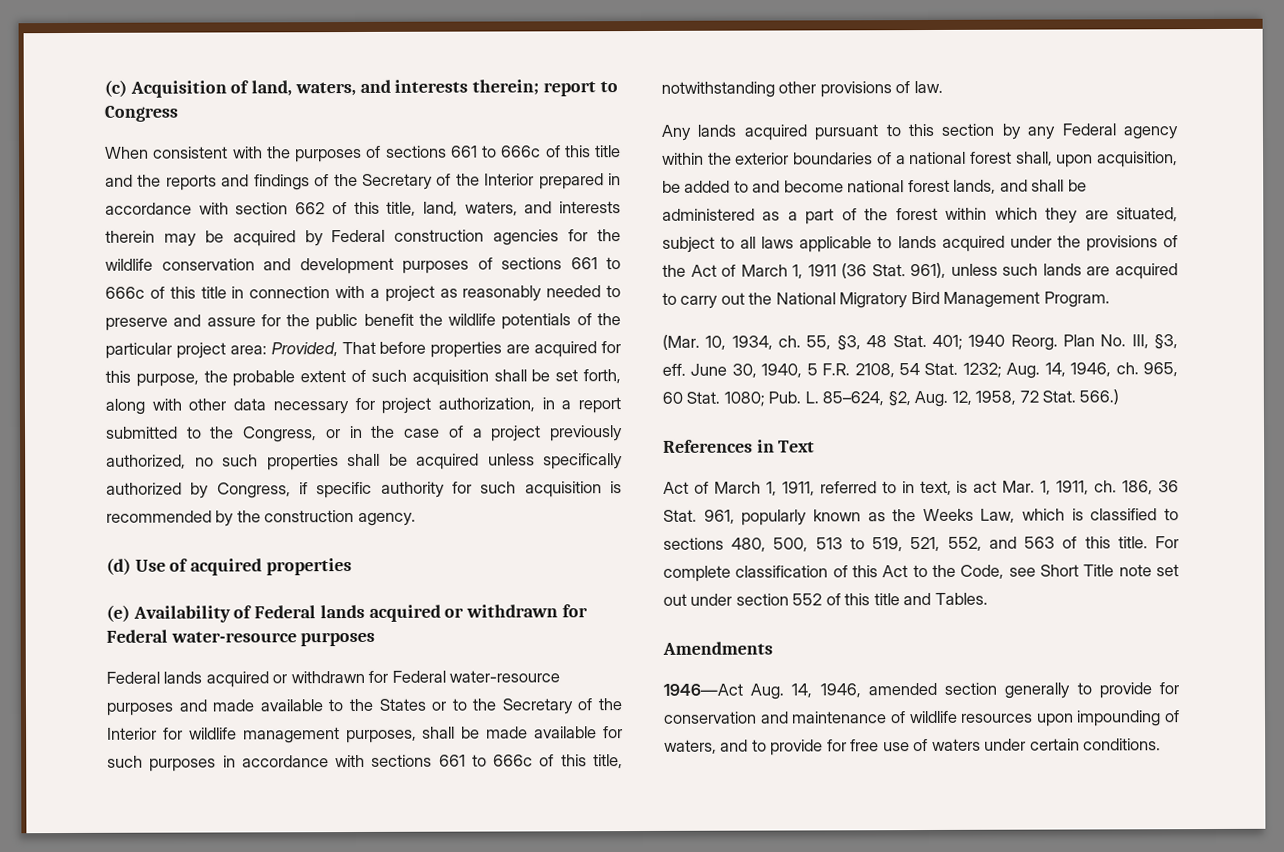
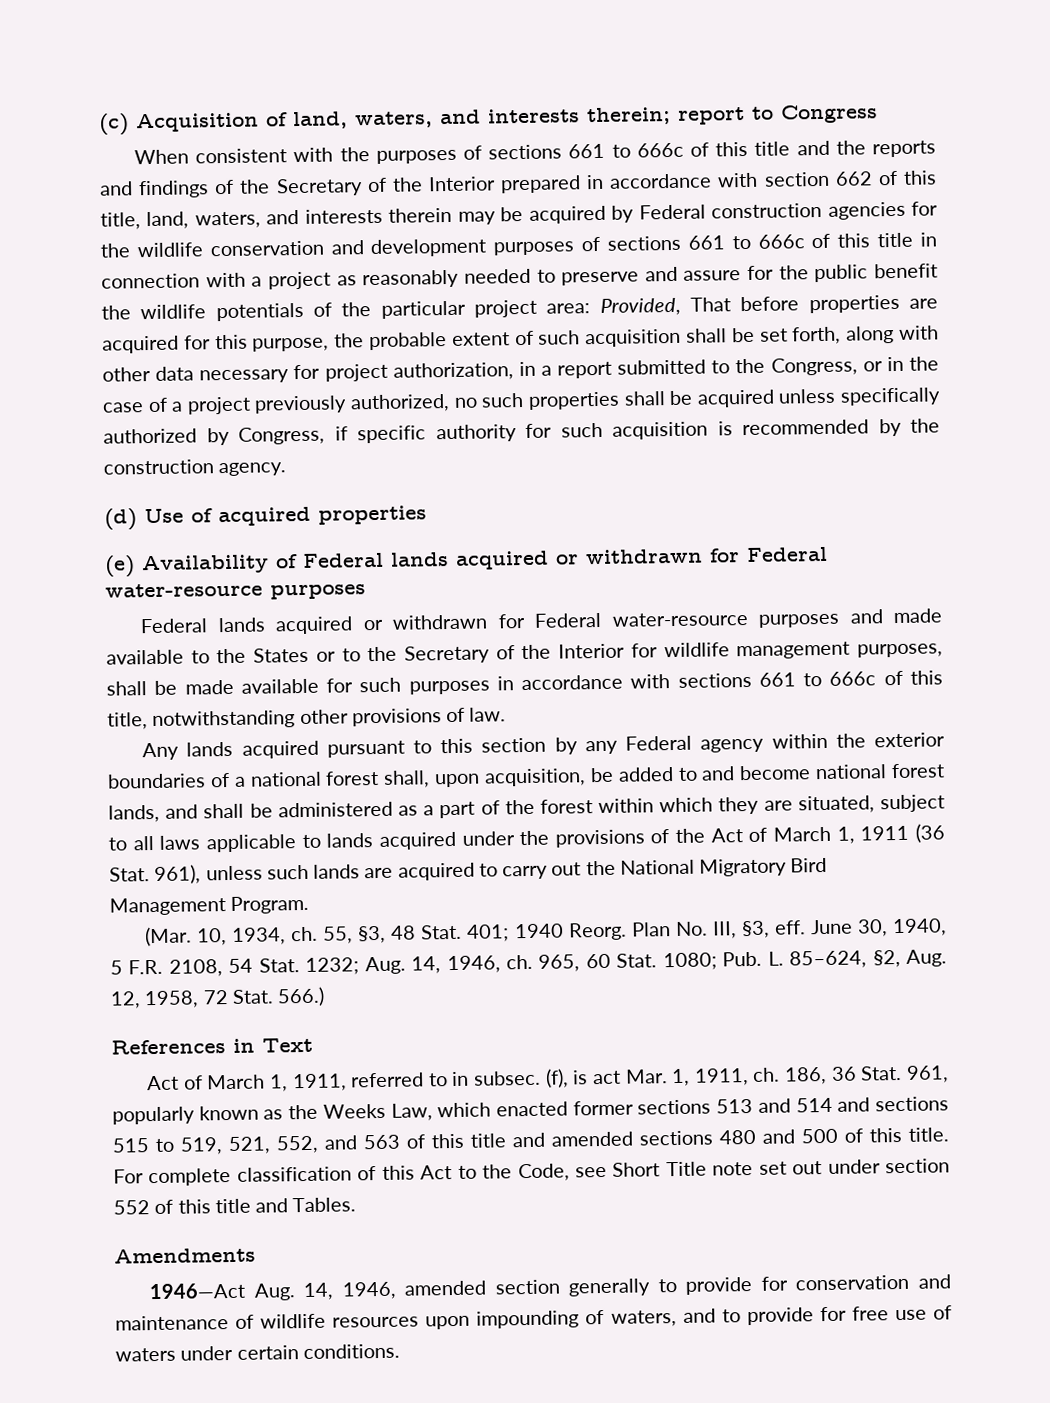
- Act of March 1, 1911, referred to in text, is act Mar. 1, 1911, ch. 186, 36 Stat.
+ Act of March 1, 1911, referred to in subsec. (f), is act Mar. 1, 1911, ch. 186, 36 Stat.
- 961, popularly known as the Weeks Law, which is classified to sections 480, 500, 513 to 519, 521, 552, and 563 of this title.
+ 961, popularly known as the Weeks Law, which enacted former sections 513 and 514 and sections 515 to 519, 521, 552, and 563 of this title and amended sections 480 and 500 of this title.

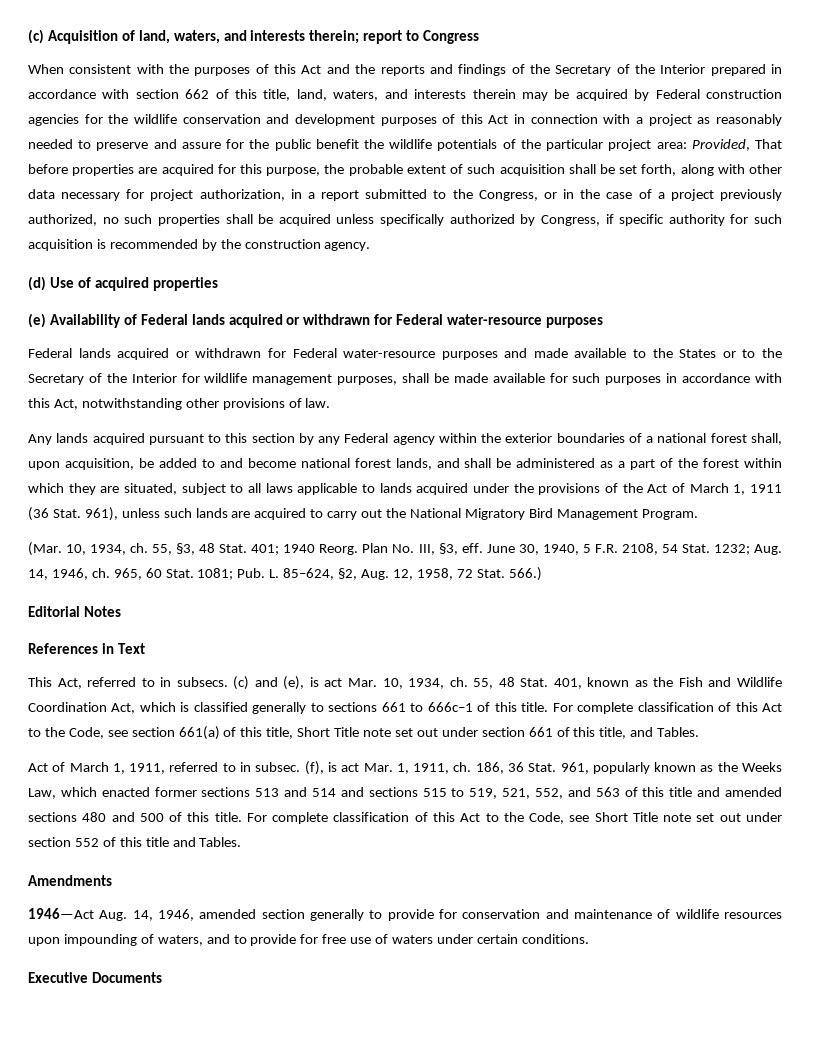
- When consistent with the purposes of sections 661 to 666c of this title and the reports and findings of the Secretary of the Interior prepared in accordance with section 662 of this title, land, waters, and interests therein may be acquired by Federal construction agencies for the wildlife conservation and development purposes of sections 661 to 666c of this title in connection with a project as reasonably needed to preserve and assure for the public benefit the wildlife potentials of the particular project area:
+ When consistent with the purposes of this Act and the reports and findings of the Secretary of the Interior prepared in accordance with section 662 of this title, land, waters, and interests therein may be acquired by Federal construction agencies for the wildlife conservation and development purposes of this Act in connection with a project as reasonably needed to preserve and assure for the public benefit the wildlife potentials of the particular project area:
- Federal lands acquired or withdrawn for Federal water-resource purposes and made available to the States or to the Secretary of the Interior for wildlife management purposes, shall be made available for such purposes in accordance with sections 661 to 666c of this title, notwithstanding other provisions of law.
+ Federal lands acquired or withdrawn for Federal water-resource purposes and made available to the States or to the Secretary of the Interior for wildlife management purposes, shall be made available for such purposes in accordance with this Act, notwithstanding other provisions of law.
- 1080; Pub. L. 85–624, §2, Aug. 12, 1958, 72 Stat.
+ 1081; Pub. L. 85–624, §2, Aug. 12, 1958, 72 Stat.
+ Editorial Notes
+ This Act, referred to in subsecs. (c) and (e), is act Mar. 10, 1934, ch. 55, 48 Stat. 401, known as the Fish and Wildlife Coordination Act, which is classified generally to sections 661 to 666c–1 of this title. For complete classification of this Act to the Code, see section 661(a) of this title, Short Title note set out under section 661 of this title, and Tables.
+ Executive Documents

